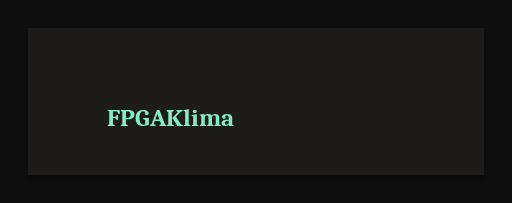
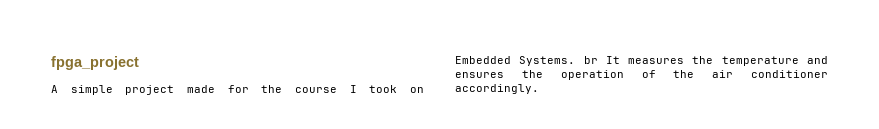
- FPGAKlima
+ fpga_project
+ A simple project made for the course I took on Embedded Systems. br It measures the temperature and ensures the operation of the air conditioner accordingly.

